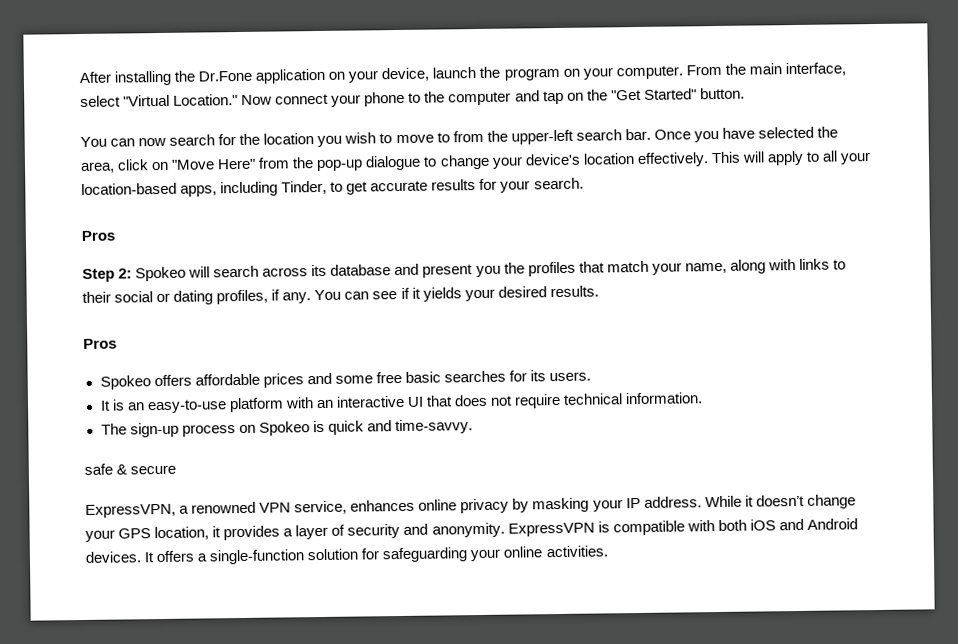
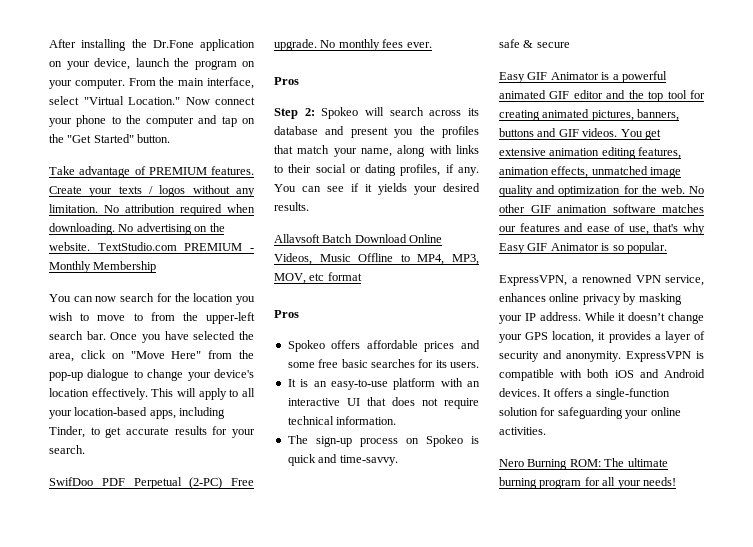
+ Take advantage of PREMIUM features. Create your texts / logos without any limitation. No attribution required when downloading. No advertising on the website. TextStudio.com PREMIUM - Monthly Membership
+ SwifDoo PDF Perpetual (2-PC) Free upgrade. No monthly fees ever.
+ Allavsoft Batch Download Online Videos, Music Offline to MP4, MP3, MOV, etc format
+ Easy GIF Animator is a powerful animated GIF editor and the top tool for creating animated pictures, banners, buttons and GIF videos. You get extensive animation editing features, animation effects, unmatched image quality and optimization for the web. No other GIF animation software matches our features and ease of use, that's why Easy GIF Animator is so popular.
+ Nero Burning ROM: The ultimate burning program for all your needs!

